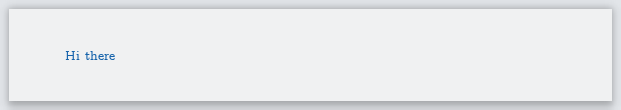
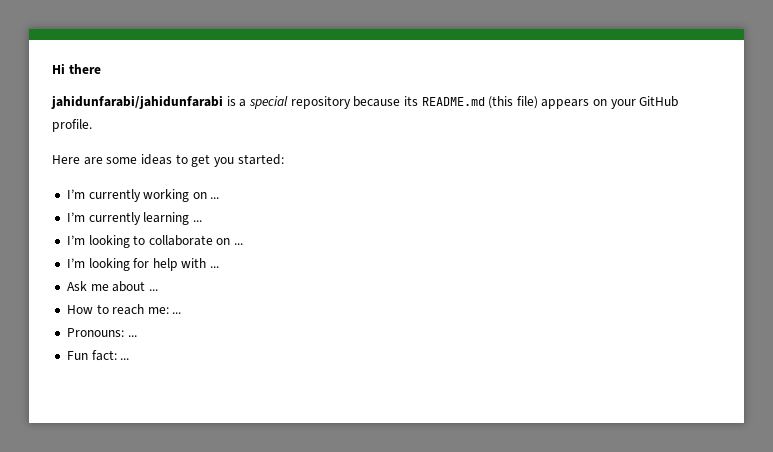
+ jahidunfarabi/jahidunfarabi is a special repository because its README.md (this file) appears on your GitHub profile.
+ Here are some ideas to get you started:
+ I’m currently working on ...
+ I’m currently learning ...
+ I’m looking to collaborate on ...
+ I’m looking for help with ...
+ Ask me about ...
+ How to reach me: ...
+ Pronouns: ...
+ Fun fact: ...

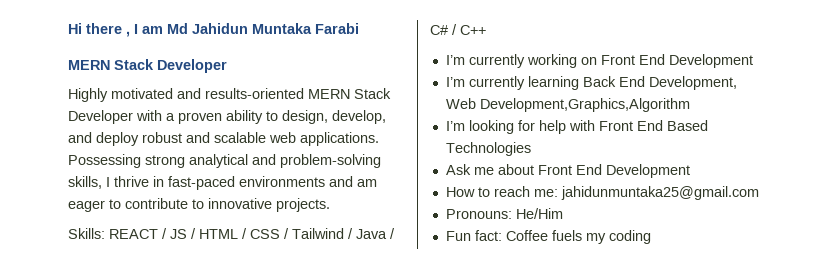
- Hi there
- jahidunfarabi/jahidunfarabi is a special repository because its README.md (this file) appears on your GitHub profile.
- Here are some ideas to get you started:
+ Hi there , I am Md Jahidun Muntaka Farabi
+ MERN Stack Developer
+ Highly motivated and results-oriented MERN Stack Developer with a proven ability to design, develop, and deploy robust and scalable web applications. Possessing strong analytical and problem-solving skills, I thrive in fast-paced environments and am eager to contribute to innovative projects.
+ Skills: REACT / JS / HTML / CSS / Tailwind / Java / C# / C++
- I’m currently working on ...
+ I’m currently working on Front End Development
- I’m currently learning ...
- I’m looking to collaborate on ...
+ I’m currently learning Back End Development, Web Development,Graphics,Algorithm
- I’m looking for help with ...
+ I’m looking for help with Front End Based Technologies
- Ask me about ...
+ Ask me about Front End Development
- How to reach me: ...
+ How to reach me: jahidunmuntaka25@gmail.com
- Pronouns: ...
+ Pronouns: He/Him
- Fun fact: ...
+ Fun fact: Coffee fuels my coding

